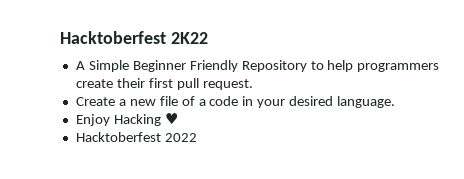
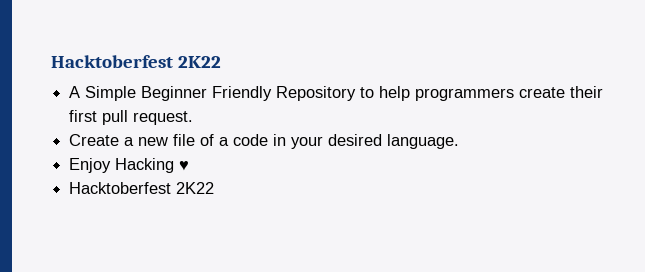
  Enjoy Hacking ♥
- Hacktoberfest 2022
+ Hacktoberfest 2K22

